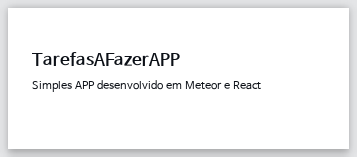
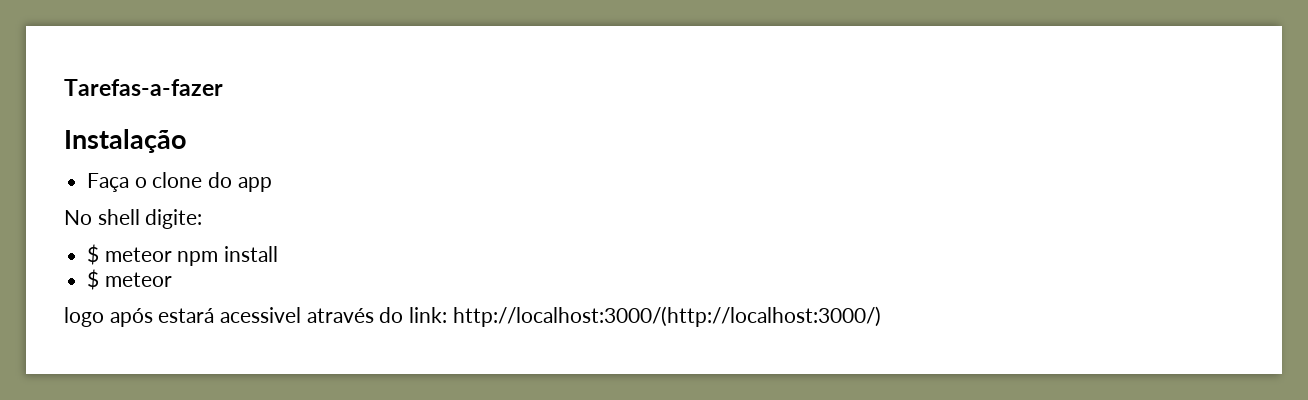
- TarefasAFazerAPP
- Simples APP desenvolvido em Meteor e React
+ Tarefas-a-fazer
+ Instalação
+ Faça o clone do app
+ No shell digite:
+ $ meteor npm install
+ $ meteor
+ logo após estará acessivel através do link: http://localhost:3000/(http://localhost:3000/)

